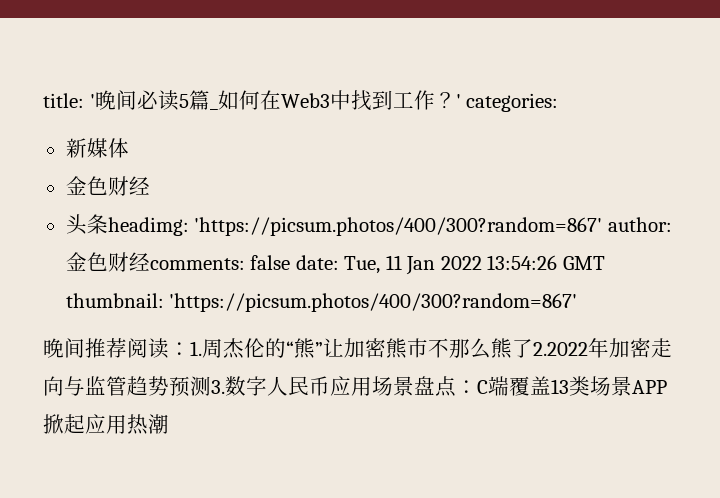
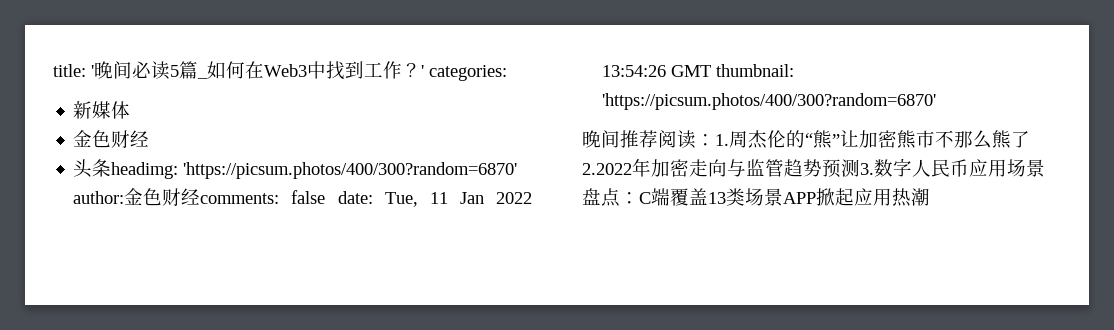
- 头条headimg: 'https://picsum.photos/400/300?random=867' author:金色财经comments: false date: Tue, 11 Jan 2022 13:54:26 GMT thumbnail: 'https://picsum.photos/400/300?random=867'
+ 头条headimg: 'https://picsum.photos/400/300?random=6870' author:金色财经comments: false date: Tue, 11 Jan 2022 13:54:26 GMT thumbnail: 'https://picsum.photos/400/300?random=6870'

